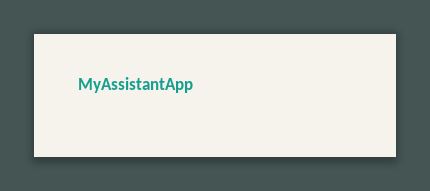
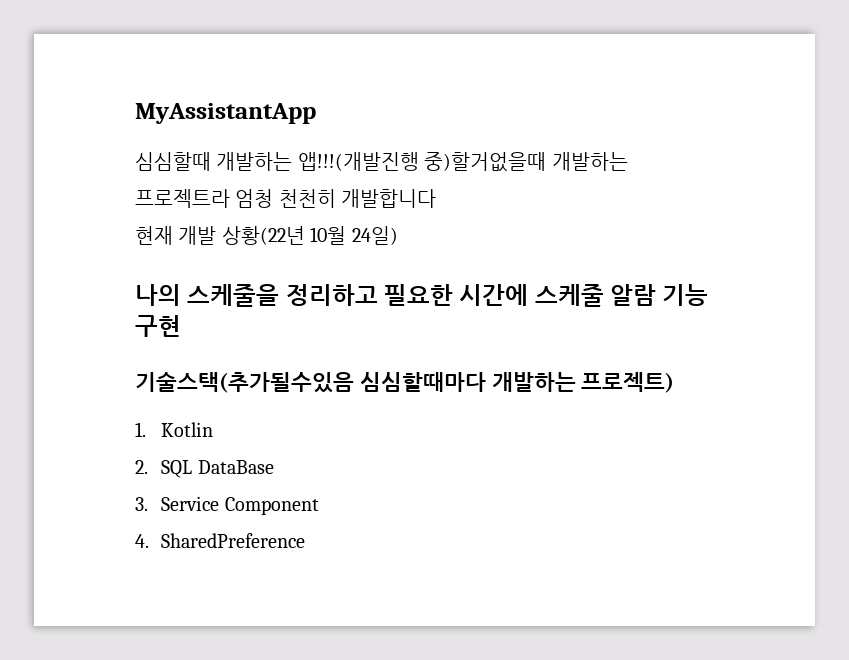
+ 심심할때 개발하는 앱!!!(개발진행 중)할거없을때 개발하는 프로젝트라 엄청 천천히 개발합니다
+ 현재 개발 상황(22년 10월 24일)
+ 나의 스케줄을 정리하고 필요한 시간에 스케줄 알람 기능 구현
+ 기술스택(추가될수있음 심심할때마다 개발하는 프로젝트)
+ 1. Kotlin
+ 2. SQL DataBase
+ 3. Service Component
+ 4. SharedPreference

